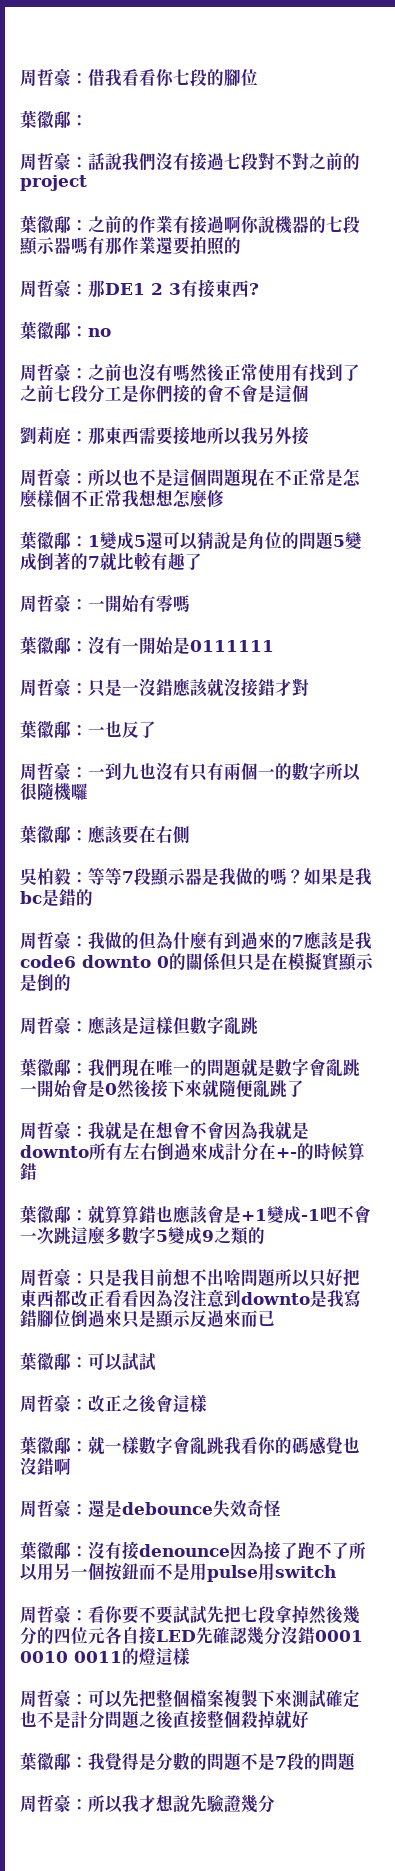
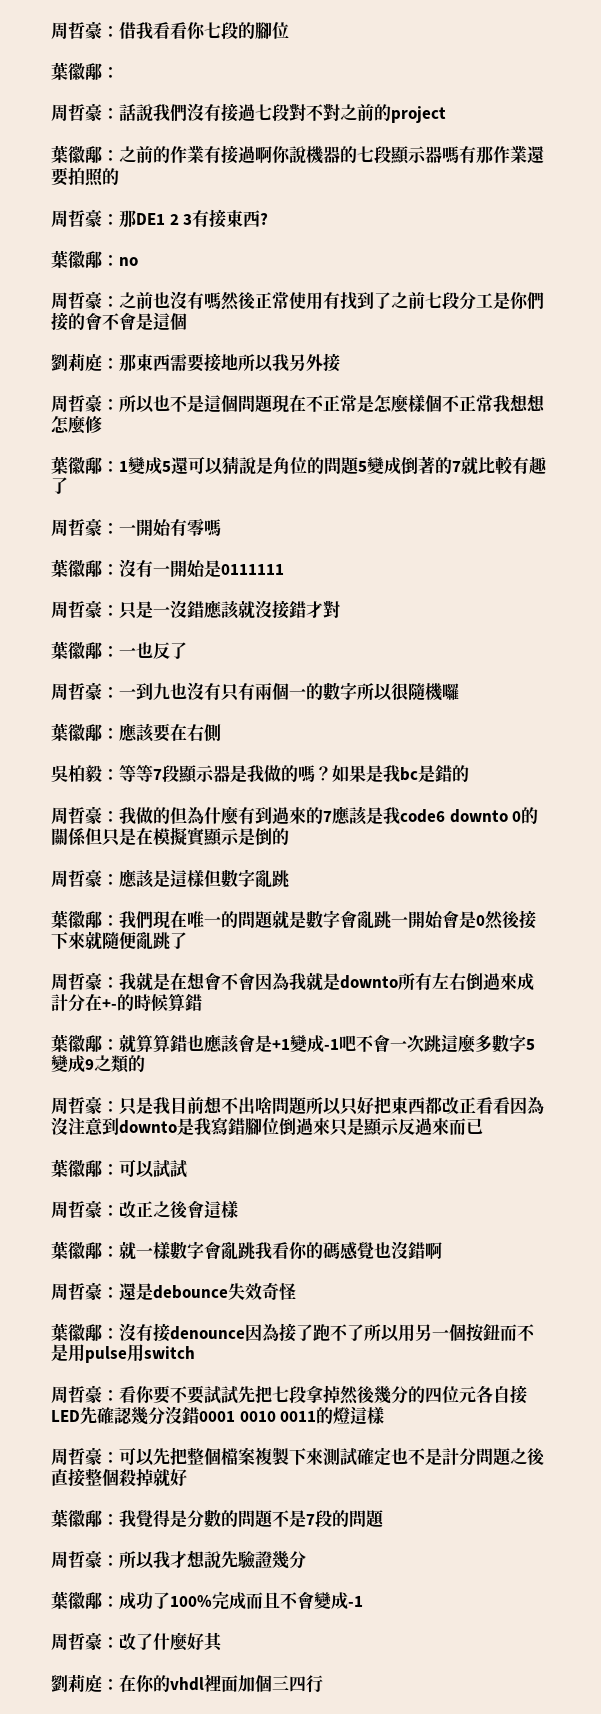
+ 葉徽鄅：成功了100%完成而且不會變成-1
+ 周哲豪：改了什麼好其
+ 劉莉庭：在你的vhdl裡面加個三四行

